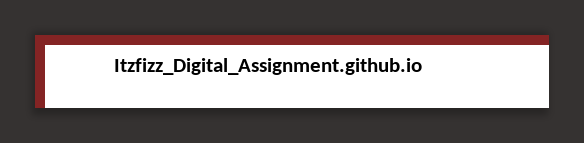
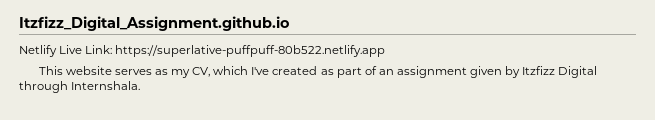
+ Netlify Live Link: https://superlative-puffpuff-80b522.netlify.app
+ This website serves as my CV, which I've created as part of an assignment given by Itzfizz Digital through Internshala.

